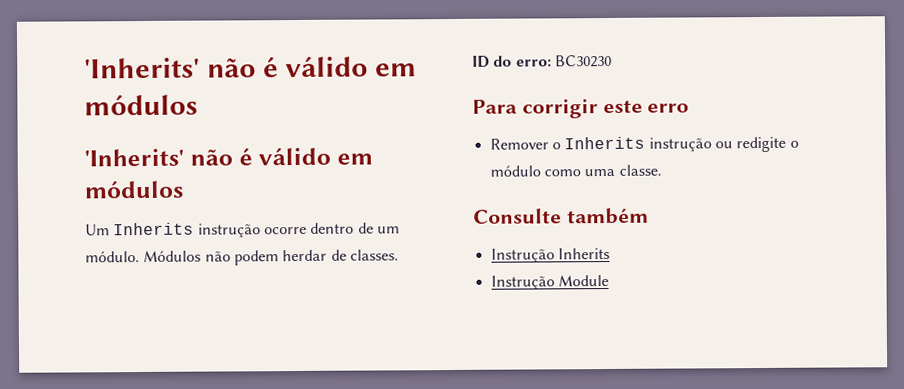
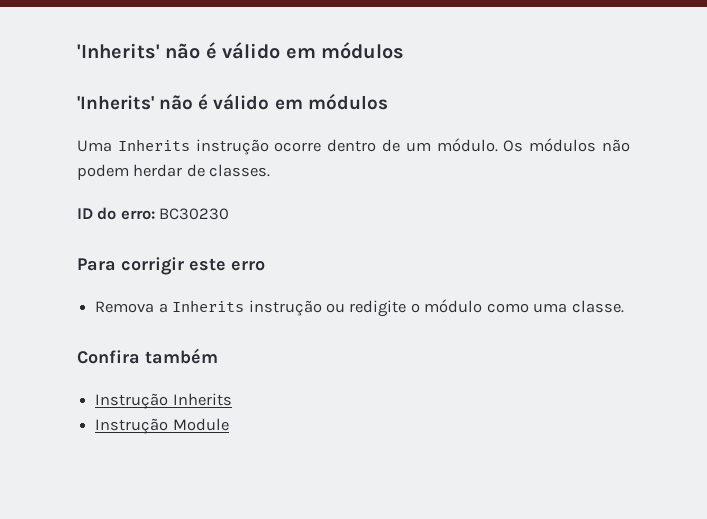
- Um Inherits instrução ocorre dentro de um módulo.
+ Uma Inherits instrução ocorre dentro de um módulo.
- Módulos não podem herdar de classes.
+ Os módulos não podem herdar de classes.
- Remover o Inherits instrução ou redigite o módulo como uma classe.
+ Remova a Inherits instrução ou redigite o módulo como uma classe.
- Consulte também
+ Confira também

